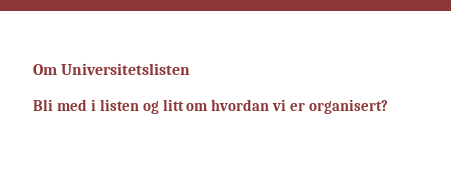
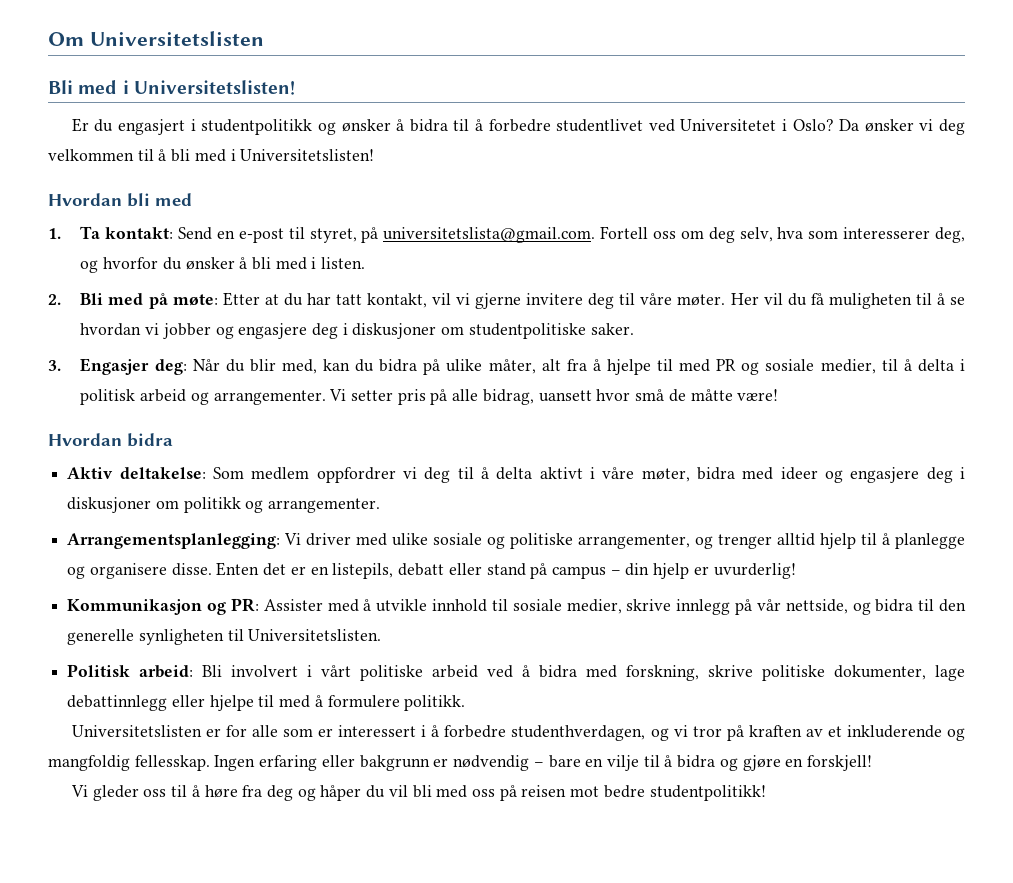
- Bli med i listen og litt om hvordan vi er organisert?
+ Bli med i Universitetslisten!
+ Er du engasjert i studentpolitikk og ønsker å bidra til å forbedre studentlivet ved Universitetet i Oslo? Da ønsker vi deg velkommen til å bli med i Universitetslisten!
+ Hvordan bli med
+ 1. Ta kontakt: Send en e-post til styret, på universitetslista@gmail.com. Fortell oss om deg selv, hva som interesserer deg, og hvorfor du ønsker å bli med i listen.
+ 2. Bli med på møte: Etter at du har tatt kontakt, vil vi gjerne invitere deg til våre møter. Her vil du få muligheten til å se hvordan vi jobber og engasjere deg i diskusjoner om studentpolitiske saker.
+ 3. Engasjer deg: Når du blir med, kan du bidra på ulike måter, alt fra å hjelpe til med PR og sosiale medier, til å delta i politisk arbeid og arrangementer. Vi setter pris på alle bidrag, uansett hvor små de måtte være!
+ Hvordan bidra
+ Aktiv deltakelse: Som medlem oppfordrer vi deg til å delta aktivt i våre møter, bidra med ideer og engasjere deg i diskusjoner om politikk og arrangementer.
+ Arrangementsplanlegging: Vi driver med ulike sosiale og politiske arrangementer, og trenger alltid hjelp til å planlegge og organisere disse. Enten det er en listepils, debatt eller stand på campus – din hjelp er uvurderlig!
+ Kommunikasjon og PR: Assister med å utvikle innhold til sosiale medier, skrive innlegg på vår nettside, og bidra til den generelle synligheten til Universitetslisten.
+ Politisk arbeid: Bli involvert i vårt politiske arbeid ved å bidra med forskning, skrive politiske dokumenter, lage debattinnlegg eller hjelpe til med å formulere politikk.
+ Universitetslisten er for alle som er interessert i å forbedre studenthverdagen, og vi tror på kraften av et inkluderende og mangfoldig fellesskap. Ingen erfaring eller bakgrunn er nødvendig – bare en vilje til å bidra og gjøre en forskjell!
+ Vi gleder oss til å høre fra deg og håper du vil bli med oss på reisen mot bedre studentpolitikk!

